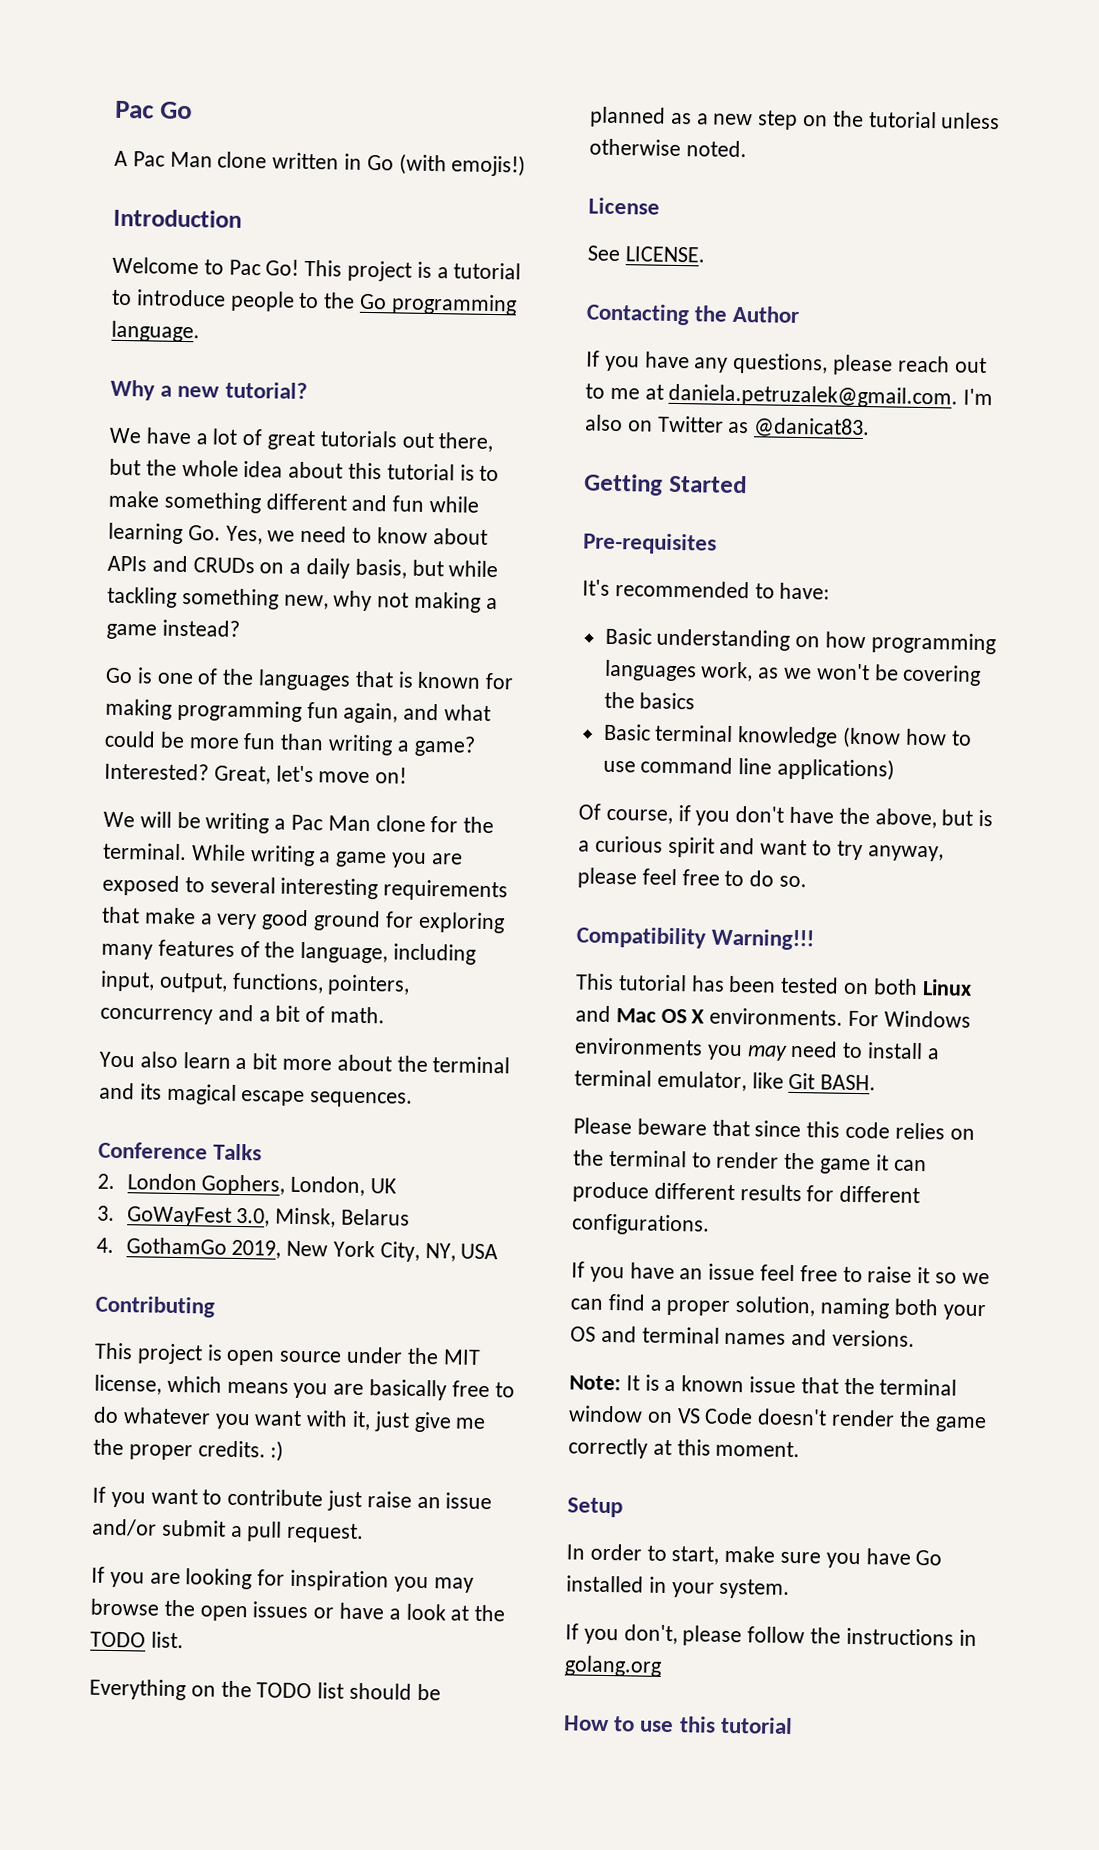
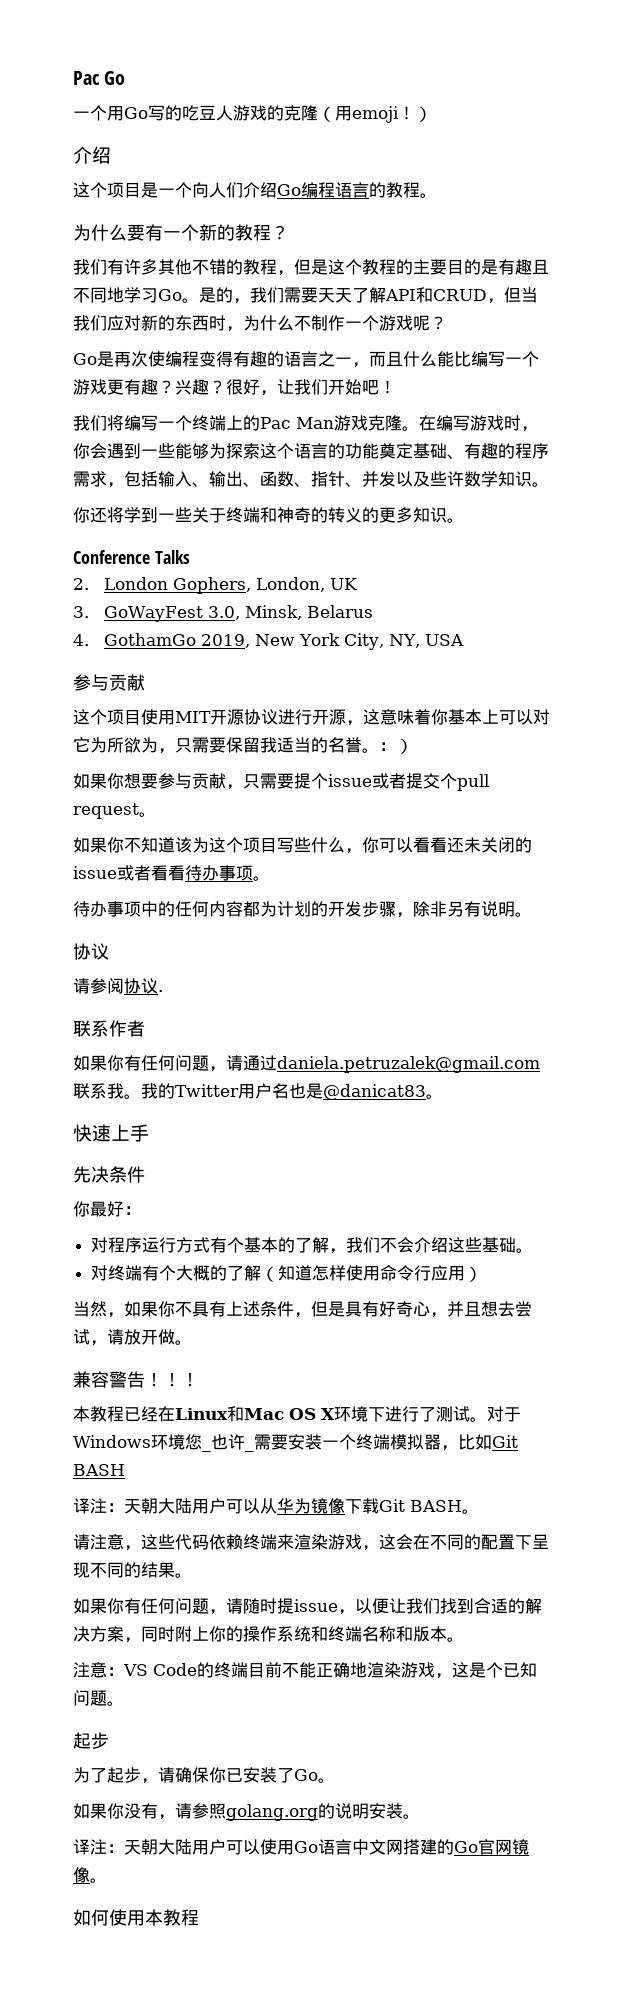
- A Pac Man clone written in Go (with emojis!)
- Introduction
- Welcome to Pac Go! This project is a tutorial to introduce people to the Go programming language.
- Why a new tutorial?
- We have a lot of great tutorials out there, but the whole idea about this tutorial is to make something different and fun while learning Go. Yes, we need to know about APIs and CRUDs on a daily basis, but while tackling something new, why not making a game instead?
- Go is one of the languages that is known for making programming fun again, and what could be more fun than writing a game? Interested? Great, let's move on!
- We will be writing a Pac Man clone for the terminal. While writing a game you are exposed to several interesting requirements that make a very good ground for exploring many features of the language, including input, output, functions, pointers, concurrency and a bit of math.
- You also learn a bit more about the terminal and its magical escape sequences.
+ 一个用Go写的吃豆人游戏的克隆（用emoji！）
+ 介绍
+ 这个项目是一个向人们介绍Go编程语言的教程。
+ 为什么要有一个新的教程？
+ 我们有许多其他不错的教程，但是这个教程的主要目的是有趣且不同地学习Go。是的，我们需要天天了解API和CRUD，但当我们应对新的东西时，为什么不制作一个游戏呢？
+ Go是再次使编程变得有趣的语言之一，而且什么能比编写一个游戏更有趣？兴趣？很好，让我们开始吧！
+ 我们将编写一个终端上的Pac Man游戏克隆。在编写游戏时，你会遇到一些能够为探索这个语言的功能奠定基础、有趣的程序需求，包括输入、输出、函数、指针、并发以及些许数学知识。
+ 你还将学到一些关于终端和神奇的转义的更多知识。
  4. GothamGo 2019, New York City, NY, USA
- Contributing
- This project is open source under the MIT license, which means you are basically free to do whatever you want with it, just give me the proper credits. :)
- If you want to contribute just raise an issue and/or submit a pull request.
- If you are looking for inspiration you may browse the open issues or have a look at the TODO list.
- Everything on the TODO list should be planned as a new step on the tutorial unless otherwise noted.
- License
- See LICENSE.
- Contacting the Author
- If you have any questions, please reach out to me at daniela.petruzalek@gmail.com. I'm also on Twitter as @danicat83.
- Getting Started
- Pre-requisites
- It's recommended to have:
- Basic understanding on how programming languages work, as we won't be covering the basics
- Basic terminal knowledge (know how to use command line applications)
- Of course, if you don't have the above, but is a curious spirit and want to try anyway, please feel free to do so.
- Compatibility Warning!!!
- This tutorial has been tested on both Linux and Mac OS X environments. For Windows environments you may need to install a terminal emulator, like Git BASH.
- Please beware that since this code relies on the terminal to render the game it can produce different results for different configurations.
- If you have an issue feel free to raise it so we can find a proper solution, naming both your OS and terminal names and versions.
- Note: It is a known issue that the terminal window on VS Code doesn't render the game correctly at this moment.
- Setup
- In order to start, make sure you have Go installed in your system.
- If you don't, please follow the instructions in golang.org
- How to use this tutorial
+ 参与贡献
+ 这个项目使用MIT开源协议进行开源，这意味着你基本上可以对它为所欲为，只需要保留我适当的名誉。：）
+ 如果你想要参与贡献，只需要提个issue或者提交个pull request。
+ 如果你不知道该为这个项目写些什么，你可以看看还未关闭的issue或者看看待办事项。
+ 待办事项中的任何内容都为计划的开发步骤，除非另有说明。
+ 协议
+ 请参阅协议.
+ 联系作者
+ 如果你有任何问题，请通过daniela.petruzalek@gmail.com联系我。我的Twitter用户名也是@danicat83。
+ 快速上手
+ 先决条件
+ 你最好：
+ 对程序运行方式有个基本的了解，我们不会介绍这些基础。
+ 对终端有个大概的了解（知道怎样使用命令行应用）
+ 当然，如果你不具有上述条件，但是具有好奇心，并且想去尝试，请放开做。
+ 兼容警告！！！
+ 本教程已经在Linux和Mac OS X环境下进行了测试。对于Windows环境您_也许_需要安装一个终端模拟器，比如Git BASH
+ 译注：天朝大陆用户可以从华为镜像下载Git BASH。
+ 请注意，这些代码依赖终端来渲染游戏，这会在不同的配置下呈现不同的结果。
+ 如果你有任何问题，请随时提issue，以便让我们找到合适的解决方案，同时附上你的操作系统和终端名称和版本。
+ 注意：VS Code的终端目前不能正确地渲染游戏，这是个已知问题。
+ 起步
+ 为了起步，请确保你已安装了Go。
+ 如果你没有，请参照golang.org的说明安装。
+ 译注：天朝大陆用户可以使用Go语言中文网搭建的Go官网镜像。
+ 如何使用本教程

